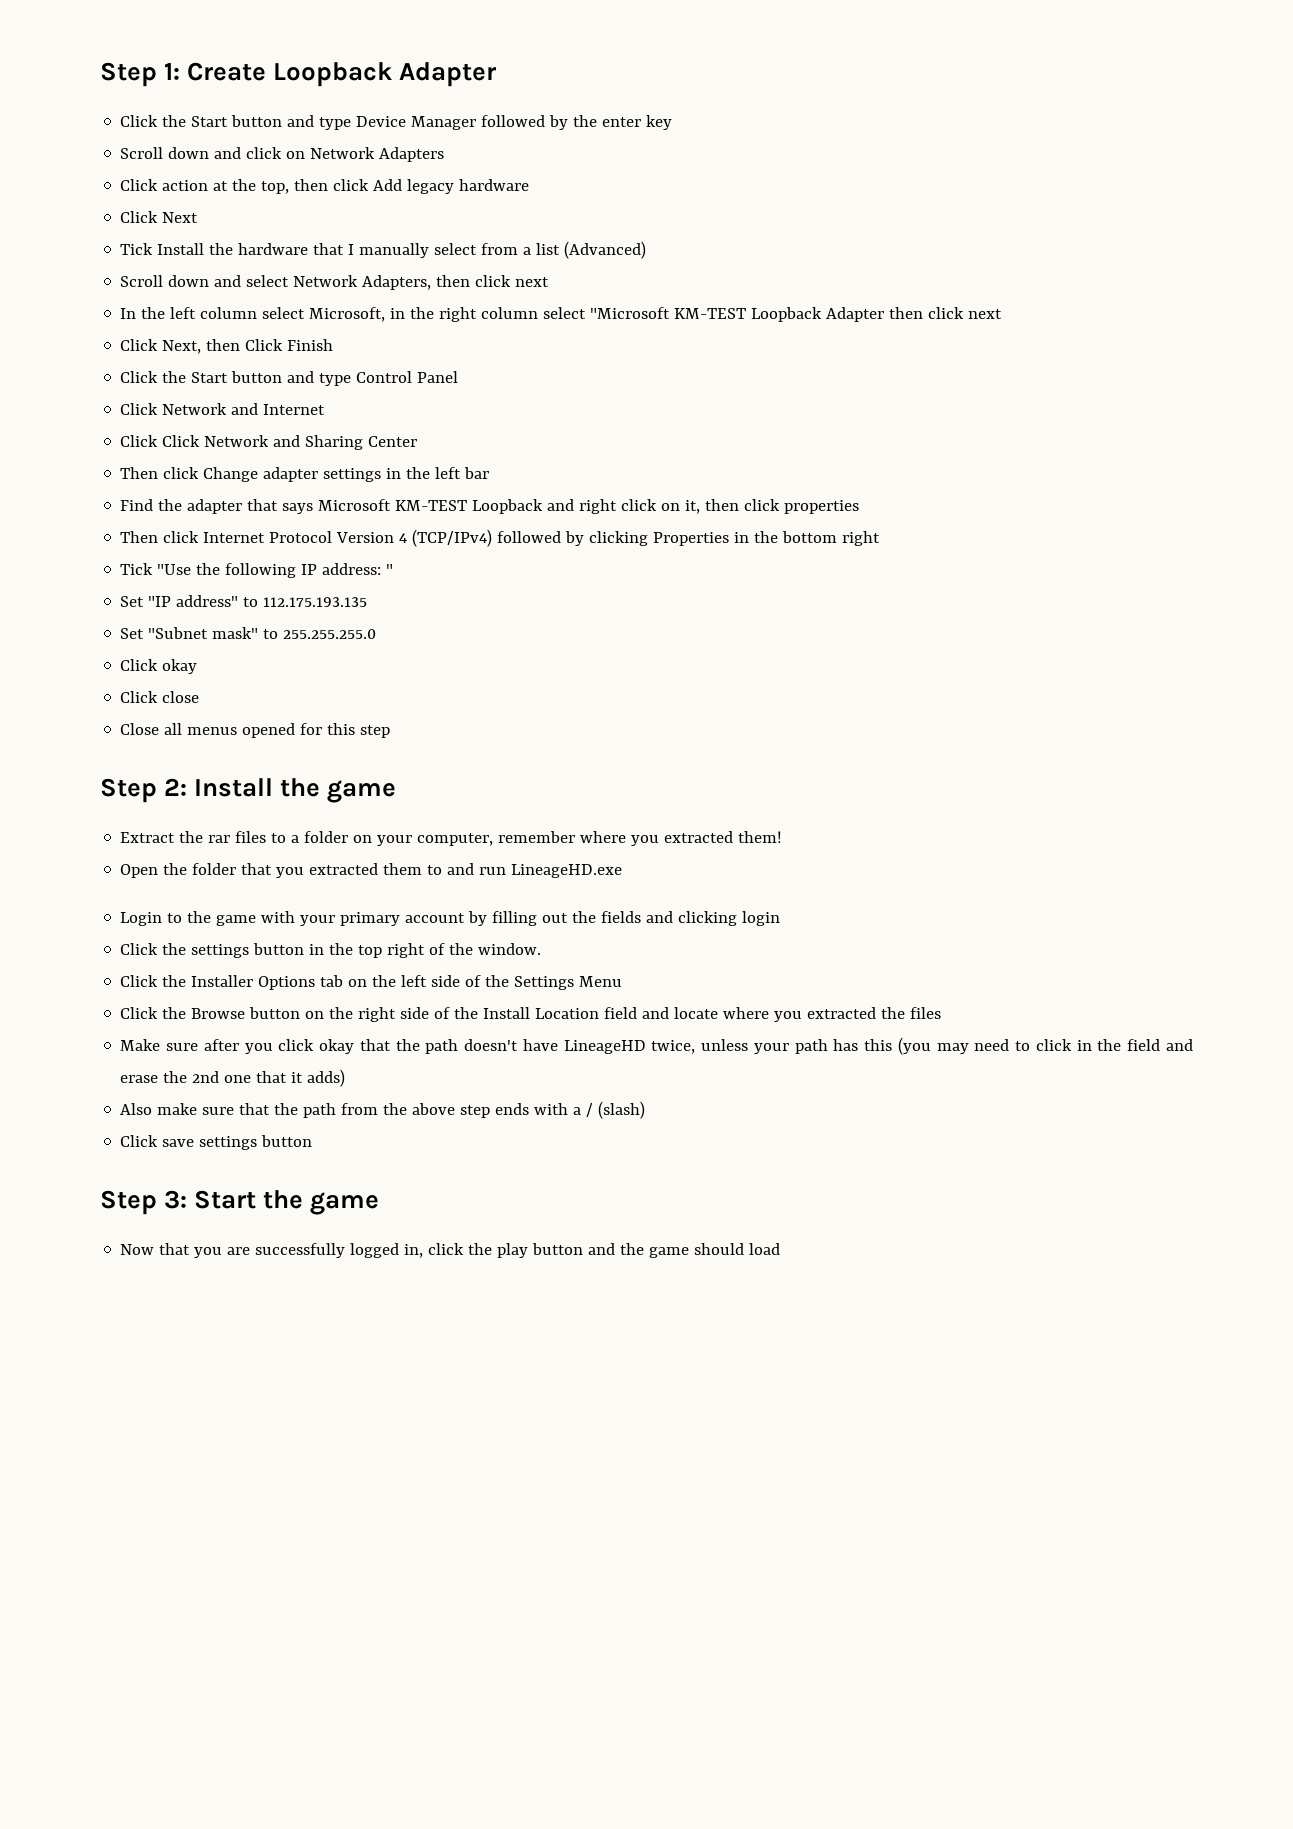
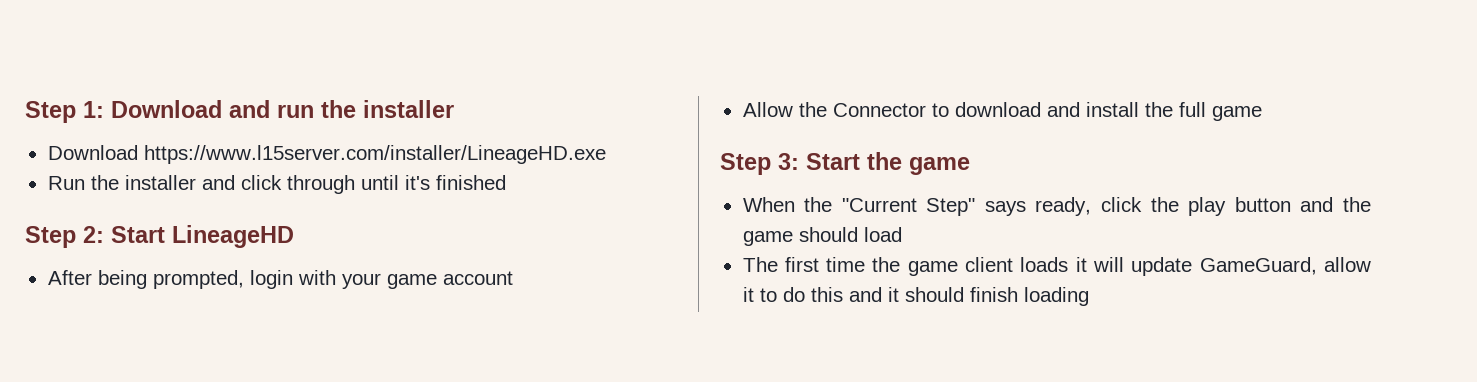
- Step 1: Create Loopback Adapter
- Click the Start button and type Device Manager followed by the enter key
- Scroll down and click on Network Adapters
- Click action at the top, then click Add legacy hardware
- Click Next
- Tick Install the hardware that I manually select from a list (Advanced)
- Scroll down and select Network Adapters, then click next
- In the left column select Microsoft, in the right column select "Microsoft KM-TEST Loopback Adapter then click next
- Click Next, then Click Finish
- Click the Start button and type Control Panel
- Click Network and Internet
- Click Click Network and Sharing Center
- Then click Change adapter settings in the left bar
- Find the adapter that says Microsoft KM-TEST Loopback and right click on it, then click properties
- Then click Internet Protocol Version 4 (TCP/IPv4) followed by clicking Properties in the bottom right
- Tick "Use the following IP address: "
- Set "IP address" to 112.175.193.135
- Set "Subnet mask" to 255.255.255.0
- Click okay
- Click close
- Close all menus opened for this step
- Step 2: Install the game
- Extract the rar files to a folder on your computer, remember where you extracted them!
- Open the folder that you extracted them to and run LineageHD.exe
- Login to the game with your primary account by filling out the fields and clicking login
- Click the settings button in the top right of the window.
- Click the Installer Options tab on the left side of the Settings Menu
- Click the Browse button on the right side of the Install Location field and locate where you extracted the files
- Make sure after you click okay that the path doesn't have LineageHD twice, unless your path has this (you may need to click in the field and erase the 2nd one that it adds)
- Also make sure that the path from the above step ends with a / (slash)
- Click save settings button
+ Step 1: Download and run the installer
+ Download https://www.l15server.com/installer/LineageHD.exe
+ Run the installer and click through until it's finished
+ Step 2: Start LineageHD
+ After being prompted, login with your game account
+ Allow the Connector to download and install the full game
- Now that you are successfully logged in, click the play button and the game should load
+ When the "Current Step" says ready, click the play button and the game should load
+ The first time the game client loads it will update GameGuard, allow it to do this and it should finish loading

